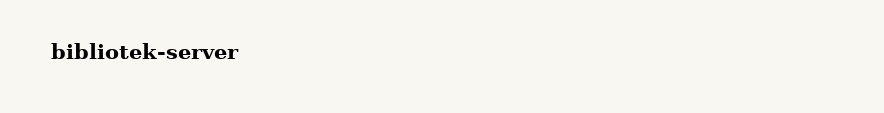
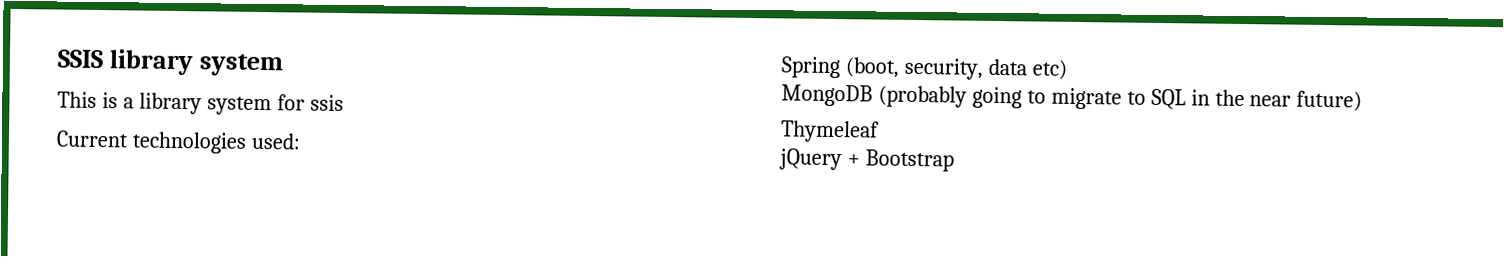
- bibliotek-server
+ SSIS library system
+ This is a library system for ssis
+ Current technologies used:
+ Spring (boot, security, data etc)
+ MongoDB (probably going to migrate to SQL in the near future)
+ Thymeleaf
+ jQuery + Bootstrap

